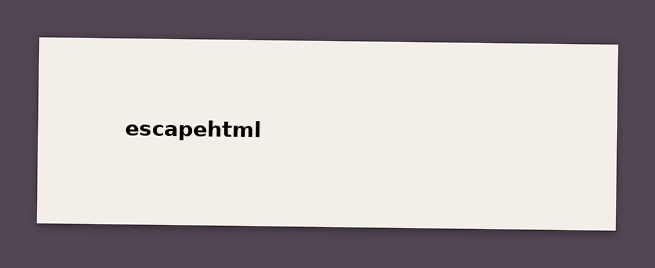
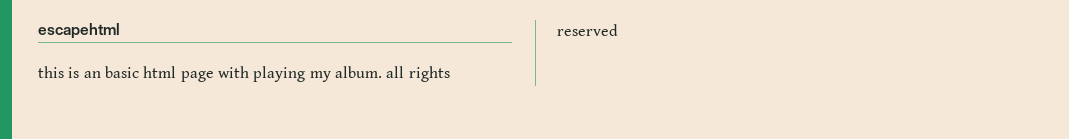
+ this is an basic html page with playing my album. all rights reserved

